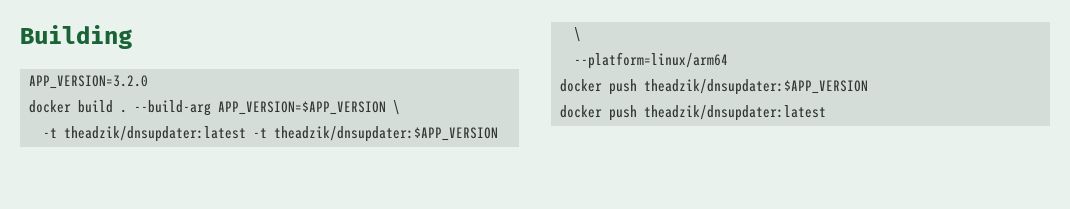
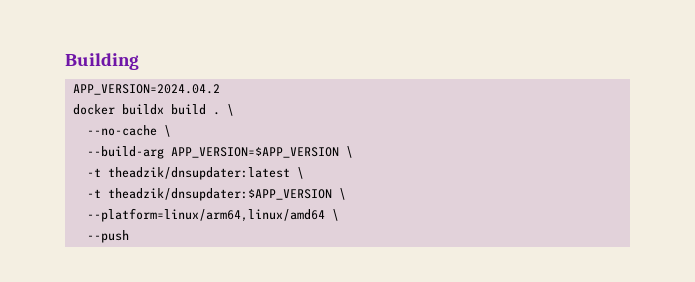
- APP_VERSION=3.2.0
- docker build . --build-arg APP_VERSION=$APP_VERSION \
+ APP_VERSION=2024.04.2
+ docker buildx build . \
+ --no-cache \
+ --build-arg APP_VERSION=$APP_VERSION \
- -t theadzik/dnsupdater:latest -t theadzik/dnsupdater:$APP_VERSION \
+ -t theadzik/dnsupdater:latest \
+ -t theadzik/dnsupdater:$APP_VERSION \
- --platform=linux/arm64
- docker push theadzik/dnsupdater:$APP_VERSION
- docker push theadzik/dnsupdater:latest
+ --platform=linux/arm64,linux/amd64 \
+ --push

